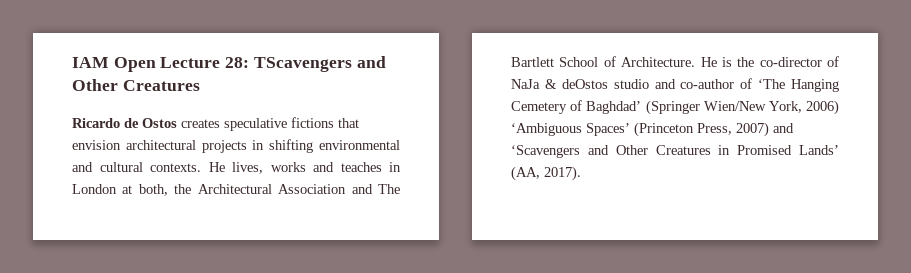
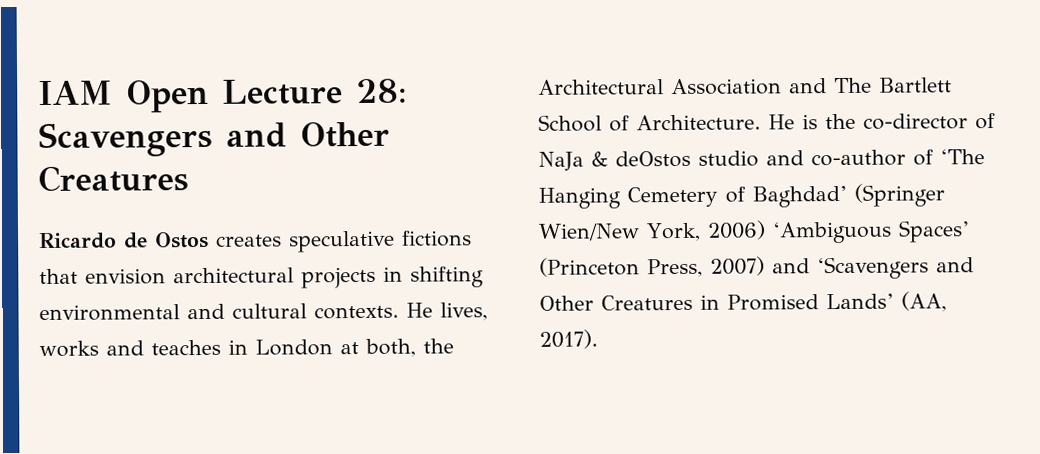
- IAM Open Lecture 28: TScavengers and Other Creatures
+ IAM Open Lecture 28: Scavengers and Other Creatures

